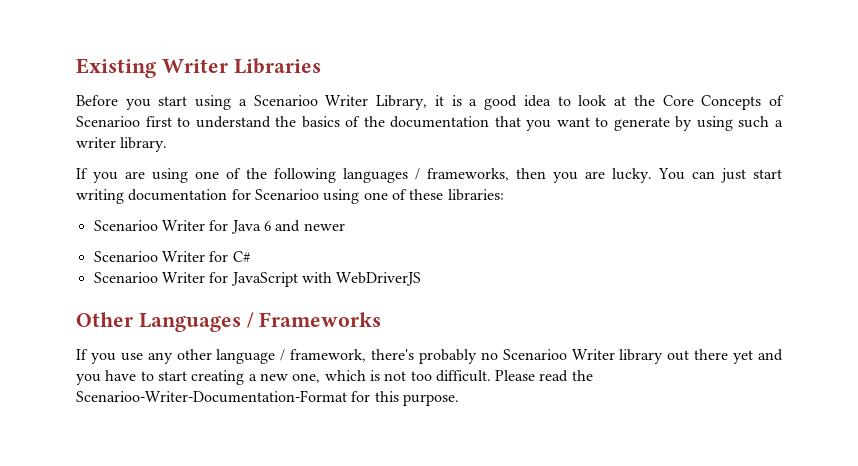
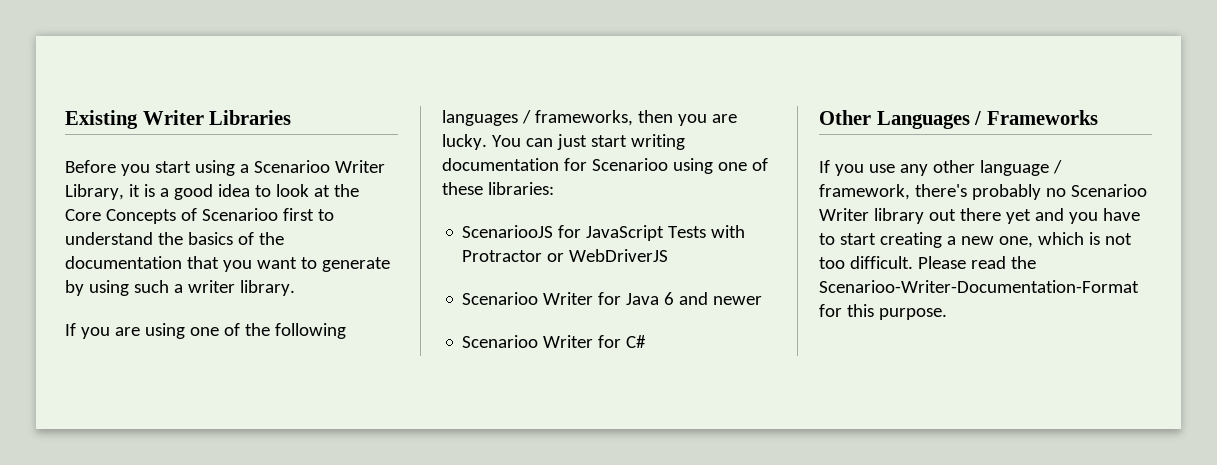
+ ScenariooJS for JavaScript Tests with Protractor or WebDriverJS
- Scenarioo Writer for JavaScript with WebDriverJS

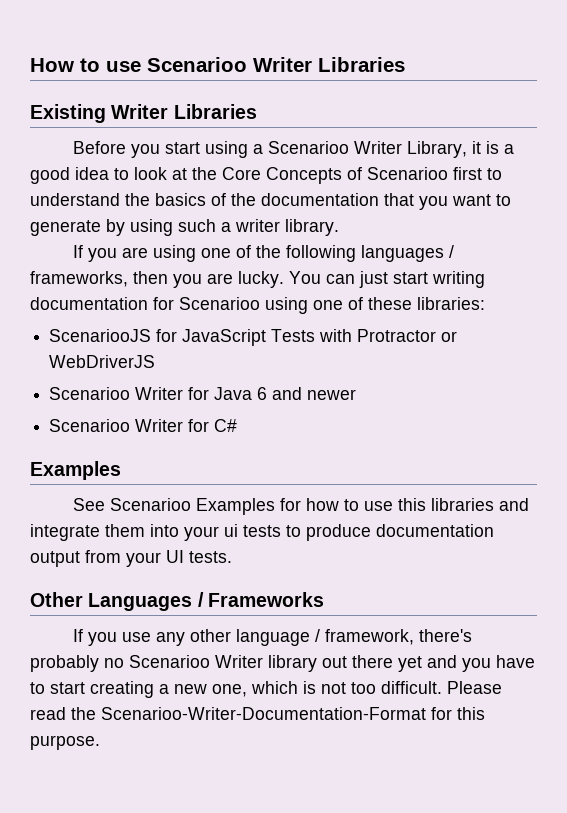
+ How to use Scenarioo Writer Libraries
  Scenarioo Writer for C#
+ Examples
+ See Scenarioo Examples for how to use this libraries and integrate them into your ui tests to produce documentation output from your UI tests.

